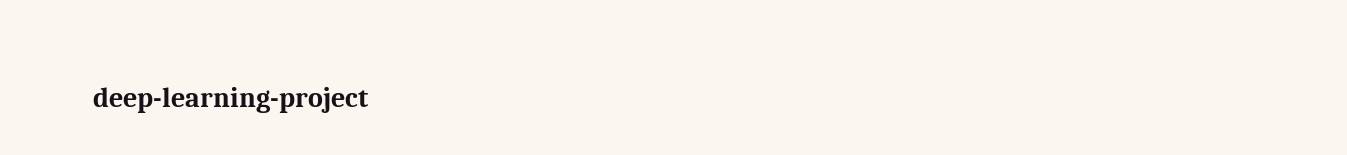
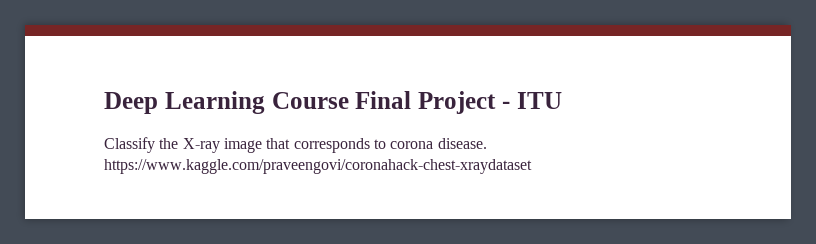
- deep-learning-project
+ Deep Learning Course Final Project - ITU
+ Classify the X-ray image that corresponds to corona disease. https://www.kaggle.com/praveengovi/coronahack-chest-xraydataset

